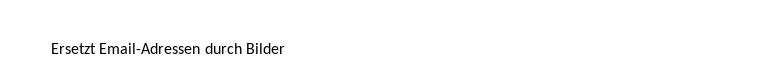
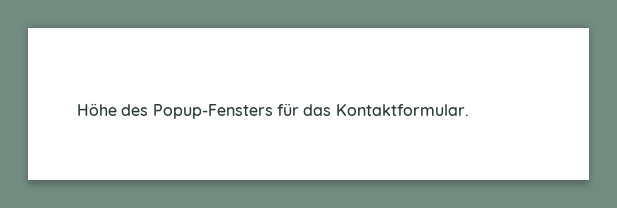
- Ersetzt Email-Adressen durch Bilder
+ Höhe des Popup-Fensters für das Kontaktformular.

